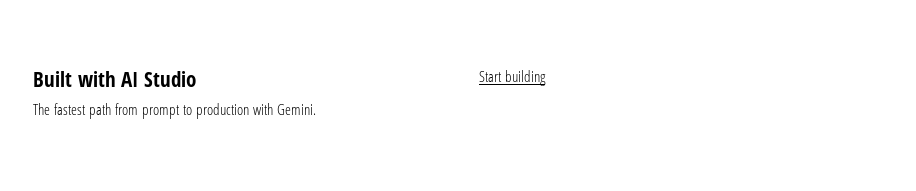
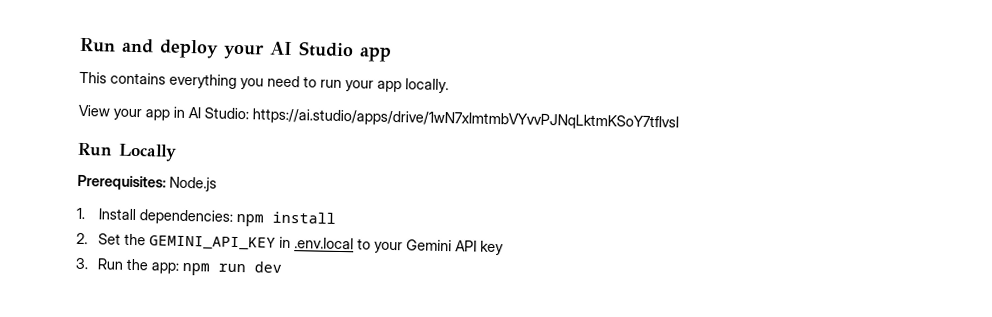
- Built with AI Studio
- The fastest path from prompt to production with Gemini.
- Start building
+ Run and deploy your AI Studio app
+ This contains everything you need to run your app locally.
+ View your app in AI Studio: https://ai.studio/apps/drive/1wN7xImtmbVYvvPJNqLktmKSoY7tfIvsI
+ Run Locally
+ Prerequisites: Node.js
+ 1. Install dependencies: npm install
+ 2. Set the GEMINI_API_KEY in .env.local to your Gemini API key
+ 3. Run the app: npm run dev

